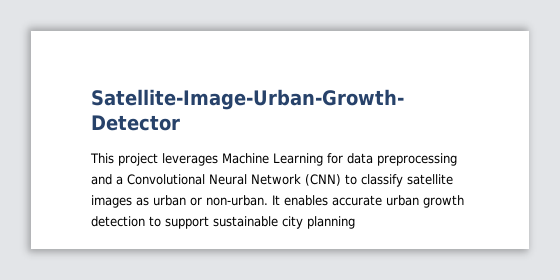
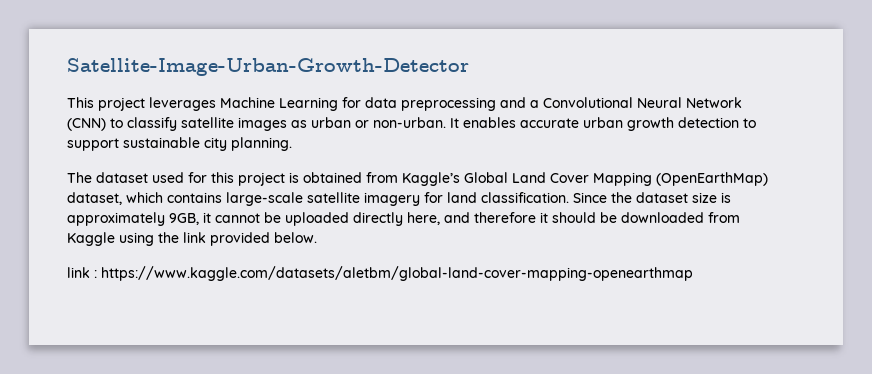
- It enables accurate urban growth detection to support sustainable city planning
+ It enables accurate urban growth detection to support sustainable city planning.
+ The dataset used for this project is obtained from Kaggle’s Global Land Cover Mapping (OpenEarthMap) dataset, which contains large-scale satellite imagery for land classification. Since the dataset size is approximately 9GB, it cannot be uploaded directly here, and therefore it should be downloaded from Kaggle using the link provided below.
+ link : https://www.kaggle.com/datasets/aletbm/global-land-cover-mapping-openearthmap

